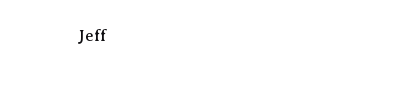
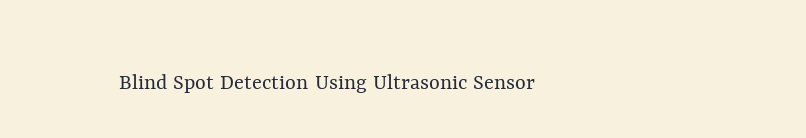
- Jeff
+ Blind Spot Detection Using Ultrasonic Sensor

